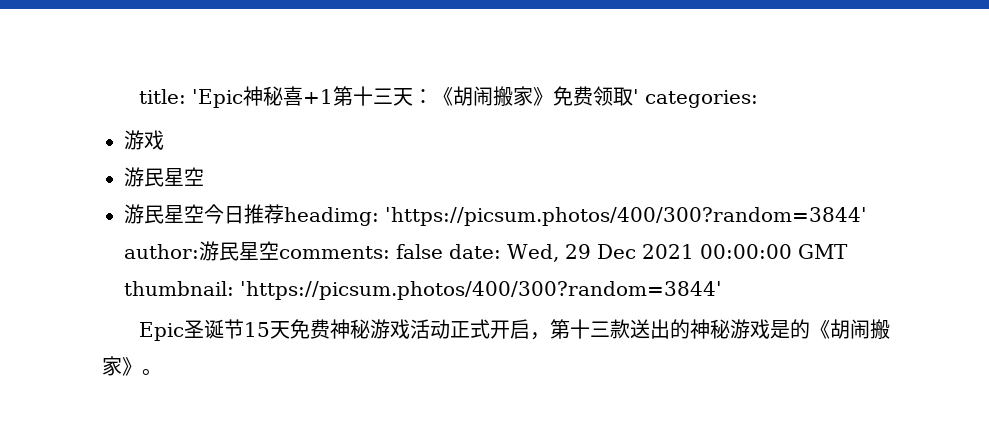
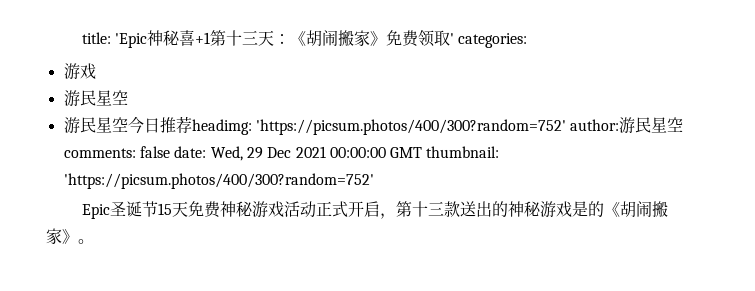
- 游民星空今日推荐headimg: 'https://picsum.photos/400/300?random=3844' author:游民星空comments: false date: Wed, 29 Dec 2021 00:00:00 GMT thumbnail: 'https://picsum.photos/400/300?random=3844'
+ 游民星空今日推荐headimg: 'https://picsum.photos/400/300?random=752' author:游民星空comments: false date: Wed, 29 Dec 2021 00:00:00 GMT thumbnail: 'https://picsum.photos/400/300?random=752'

